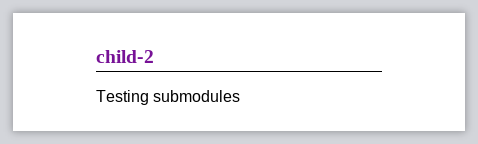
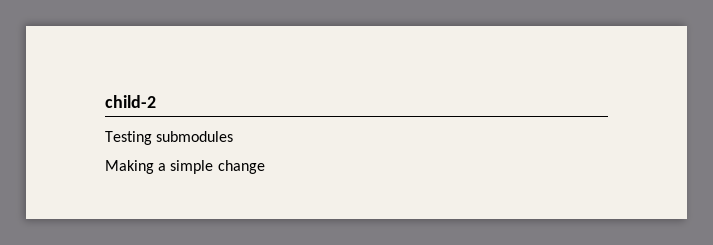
+ Making a simple change

